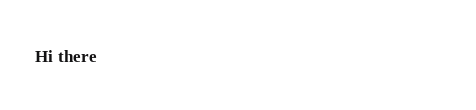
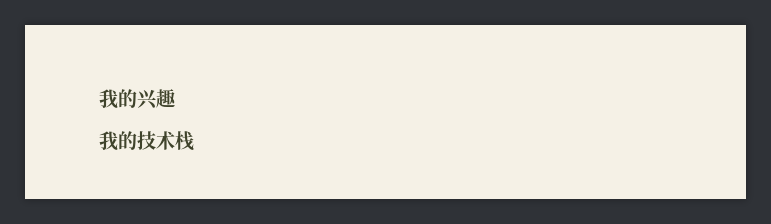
- Hi there
+ 我的兴趣
+ 我的技术栈

